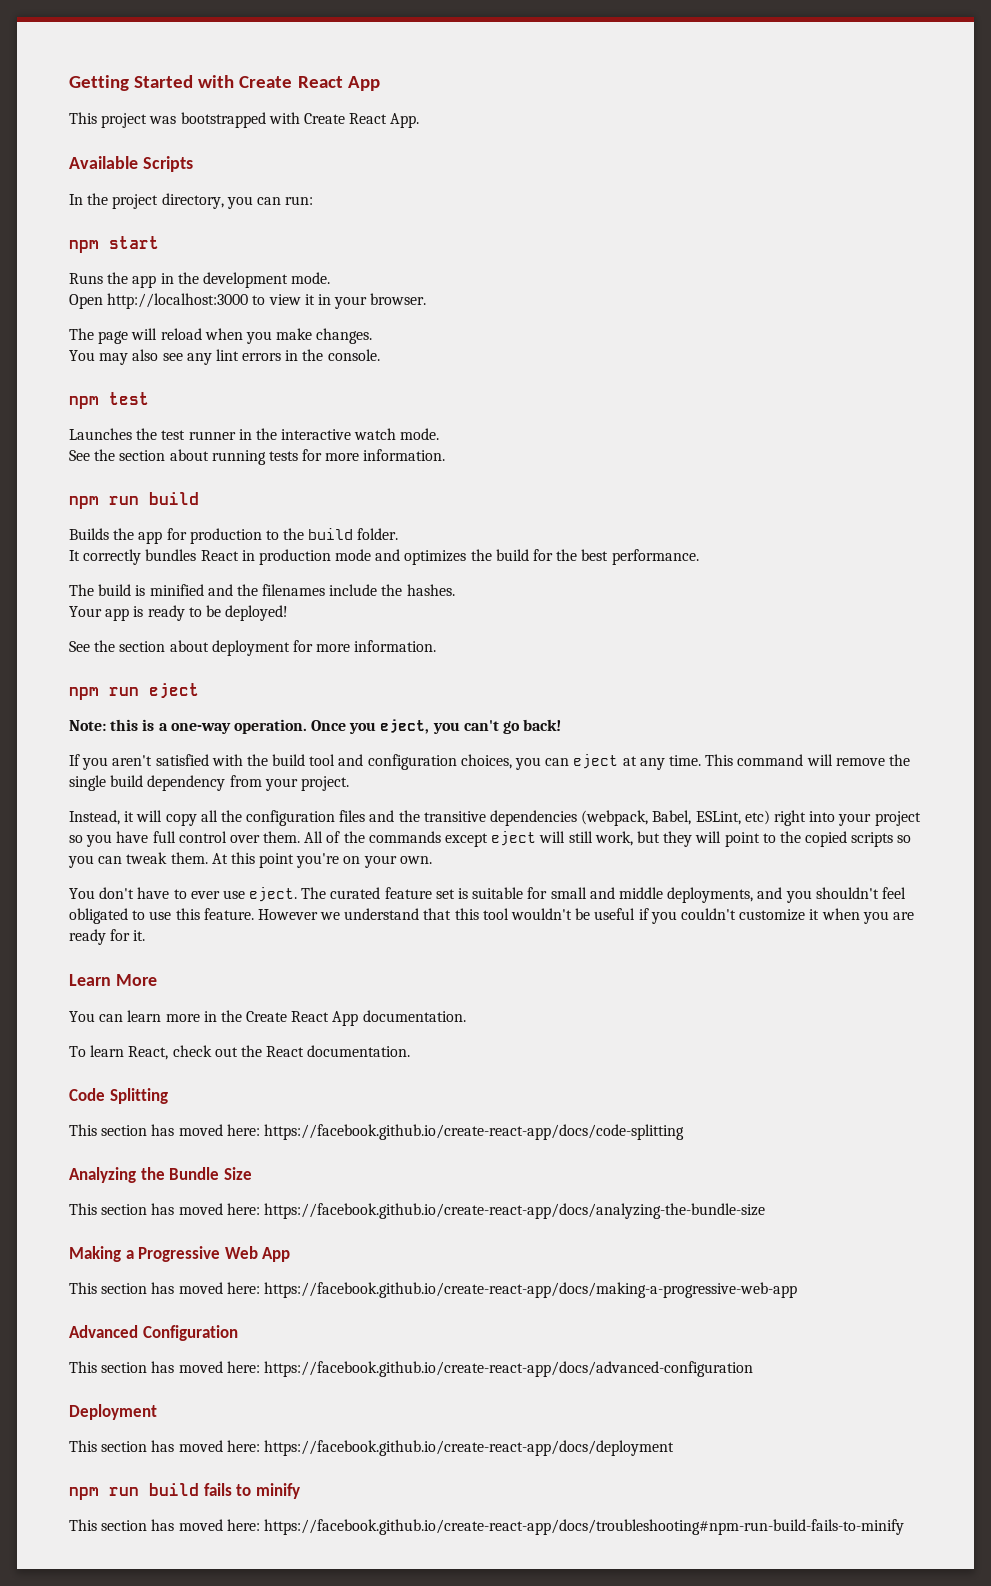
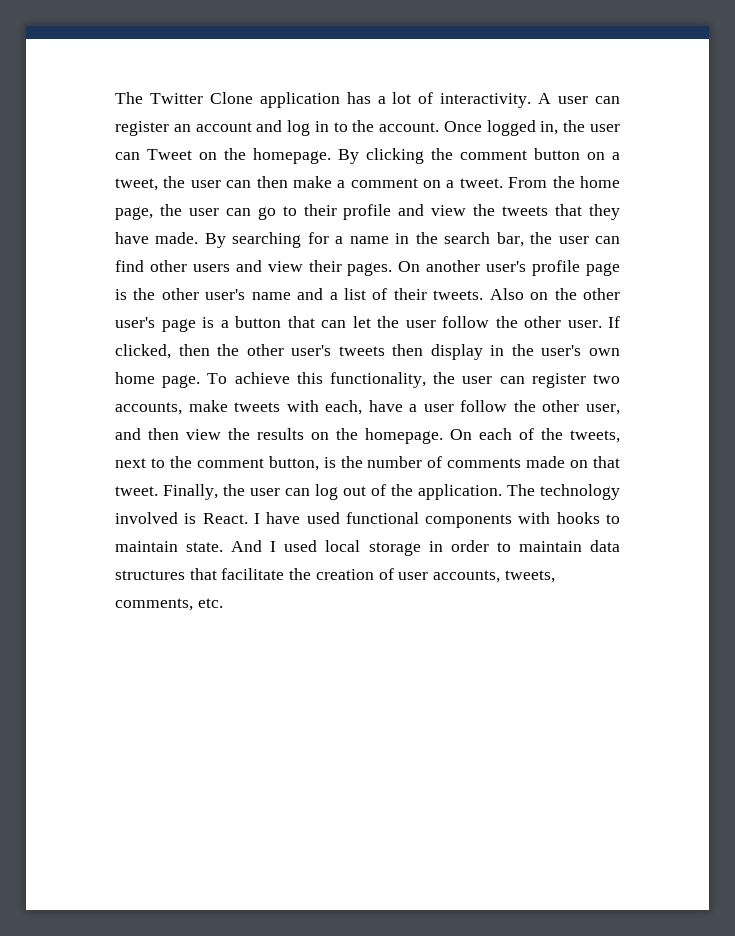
- Getting Started with Create React App
- This project was bootstrapped with Create React App.
- Available Scripts
- In the project directory, you can run:
- npm start
- Runs the app in the development mode.
- Open http://localhost:3000 to view it in your browser.
- The page will reload when you make changes.
- You may also see any lint errors in the console.
- npm test
- Launches the test runner in the interactive watch mode.
- See the section about running tests for more information.
- npm run build
- Builds the app for production to the build folder.
- It correctly bundles React in production mode and optimizes the build for the best performance.
- The build is minified and the filenames include the hashes.
- Your app is ready to be deployed!
- See the section about deployment for more information.
- npm run eject
- Note: this is a one-way operation. Once you eject, you can't go back!
- If you aren't satisfied with the build tool and configuration choices, you can eject at any time. This command will remove the single build dependency from your project.
- Instead, it will copy all the configuration files and the transitive dependencies (webpack, Babel, ESLint, etc) right into your project so you have full control over them. All of the commands except eject will still work, but they will point to the copied scripts so you can tweak them. At this point you're on your own.
- You don't have to ever use eject. The curated feature set is suitable for small and middle deployments, and you shouldn't feel obligated to use this feature. However we understand that this tool wouldn't be useful if you couldn't customize it when you are ready for it.
- Learn More
- You can learn more in the Create React App documentation.
- To learn React, check out the React documentation.
- Code Splitting
- This section has moved here: https://facebook.github.io/create-react-app/docs/code-splitting
- Analyzing the Bundle Size
- This section has moved here: https://facebook.github.io/create-react-app/docs/analyzing-the-bundle-size
- Making a Progressive Web App
- This section has moved here: https://facebook.github.io/create-react-app/docs/making-a-progressive-web-app
- Advanced Configuration
- This section has moved here: https://facebook.github.io/create-react-app/docs/advanced-configuration
- Deployment
- This section has moved here: https://facebook.github.io/create-react-app/docs/deployment
- npm run build fails to minify
- This section has moved here: https://facebook.github.io/create-react-app/docs/troubleshooting#npm-run-build-fails-to-minify
+ The Twitter Clone application has a lot of interactivity. A user can register an account and log in to the account. Once logged in, the user can Tweet on the homepage. By clicking the comment button on a tweet, the user can then make a comment on a tweet. From the home page, the user can go to their profile and view the tweets that they have made. By searching for a name in the search bar, the user can find other users and view their pages. On another user's profile page is the other user's name and a list of their tweets. Also on the other user's page is a button that can let the user follow the other user. If clicked, then the other user's tweets then display in the user's own home page. To achieve this functionality, the user can register two accounts, make tweets with each, have a user follow the other user, and then view the results on the homepage. On each of the tweets, next to the comment button, is the number of comments made on that tweet. Finally, the user can log out of the application. The technology involved is React. I have used functional components with hooks to maintain state. And I used local storage in order to maintain data structures that facilitate the creation of user accounts, tweets, comments, etc.

